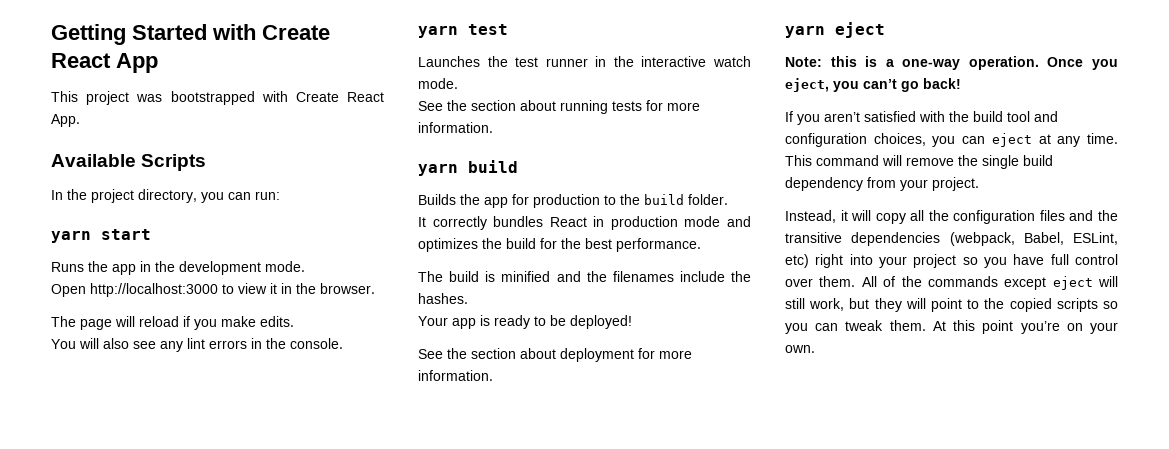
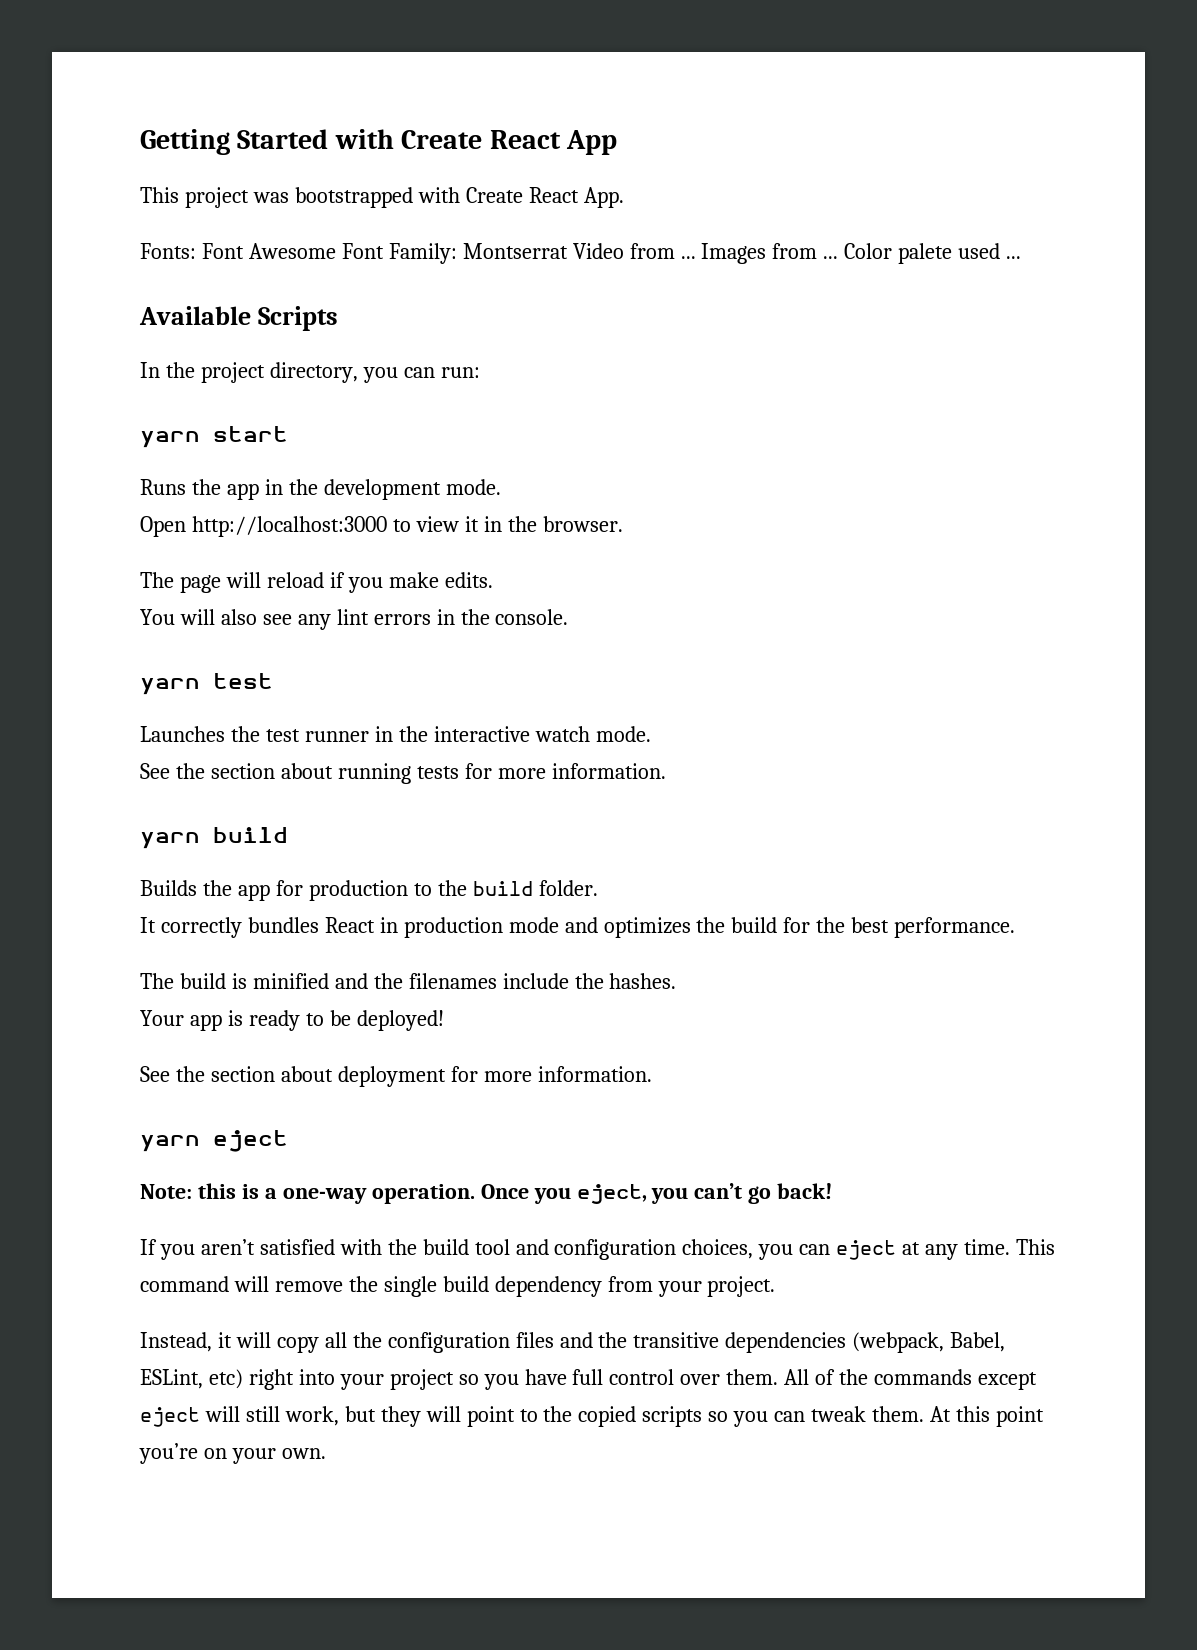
+ Fonts: Font Awesome Font Family: Montserrat Video from ... Images from ... Color palete used ...

